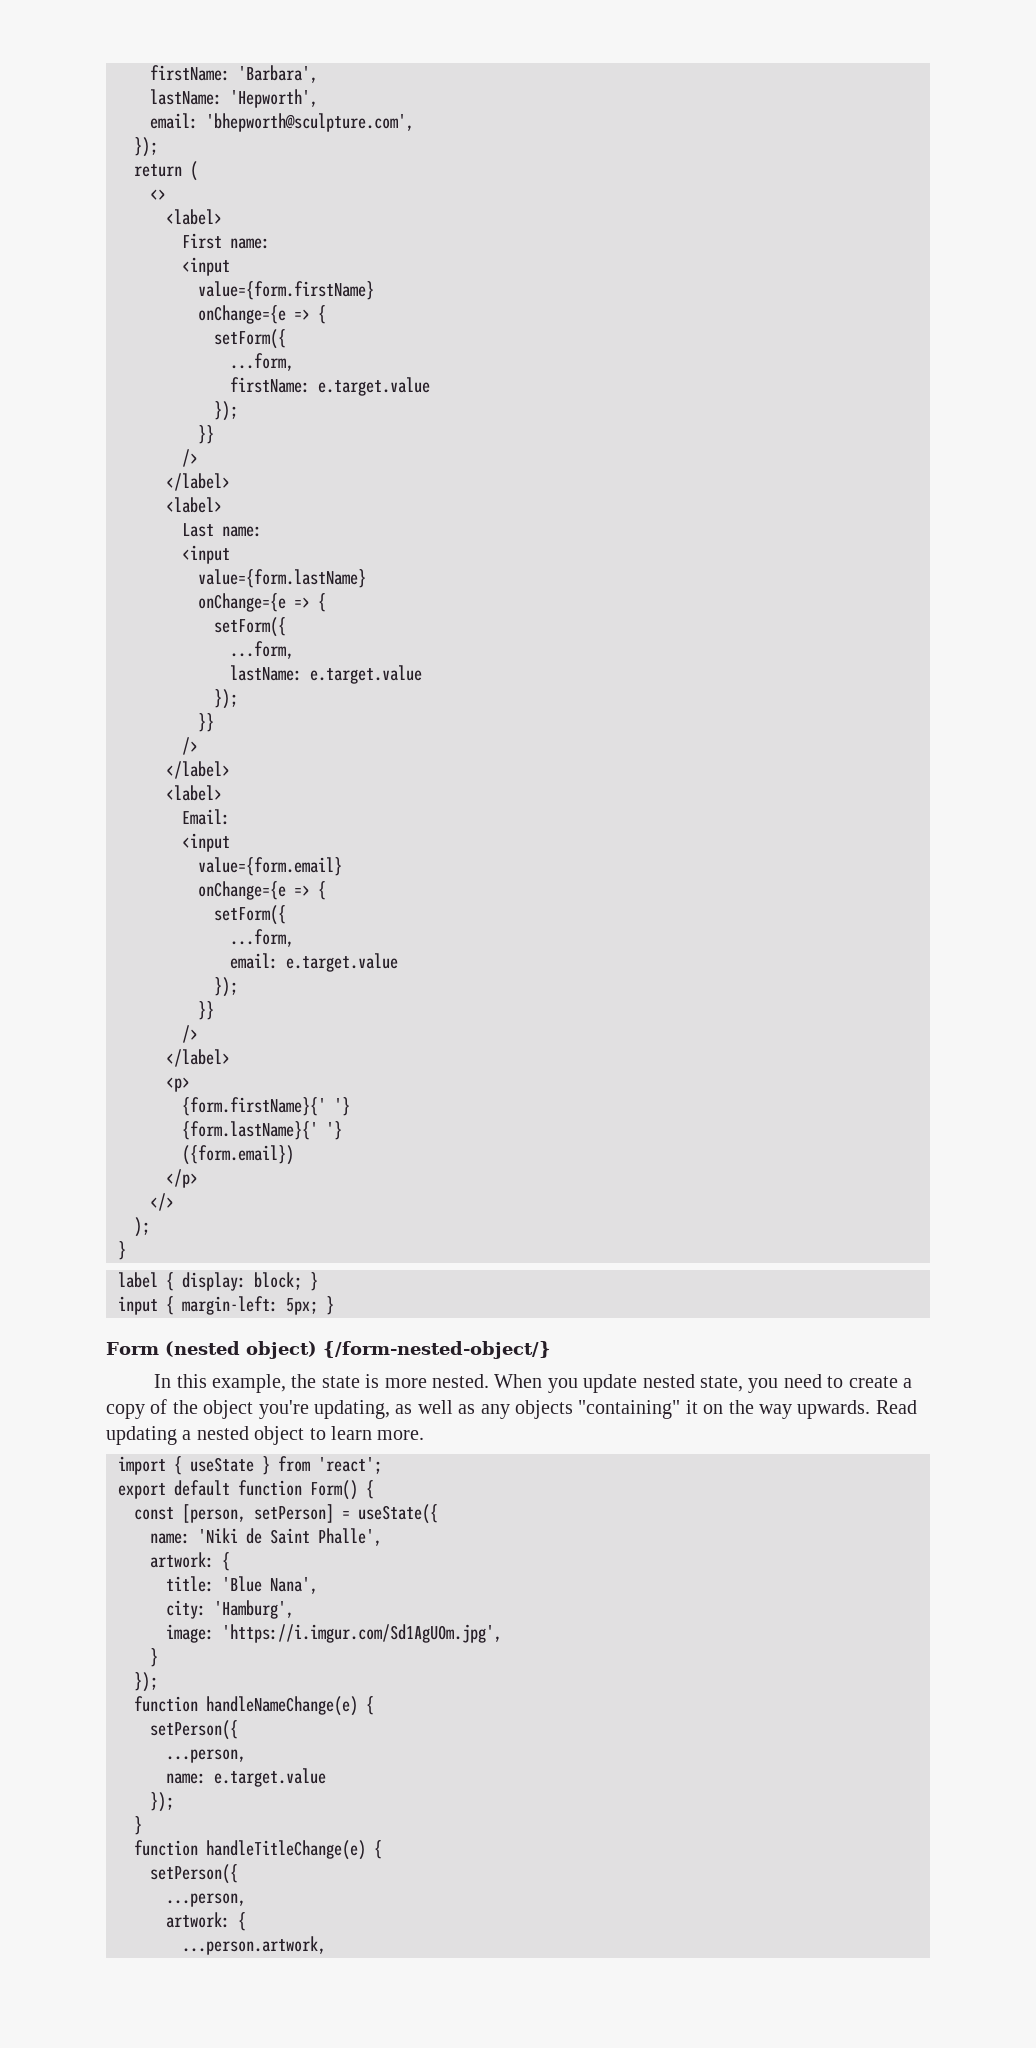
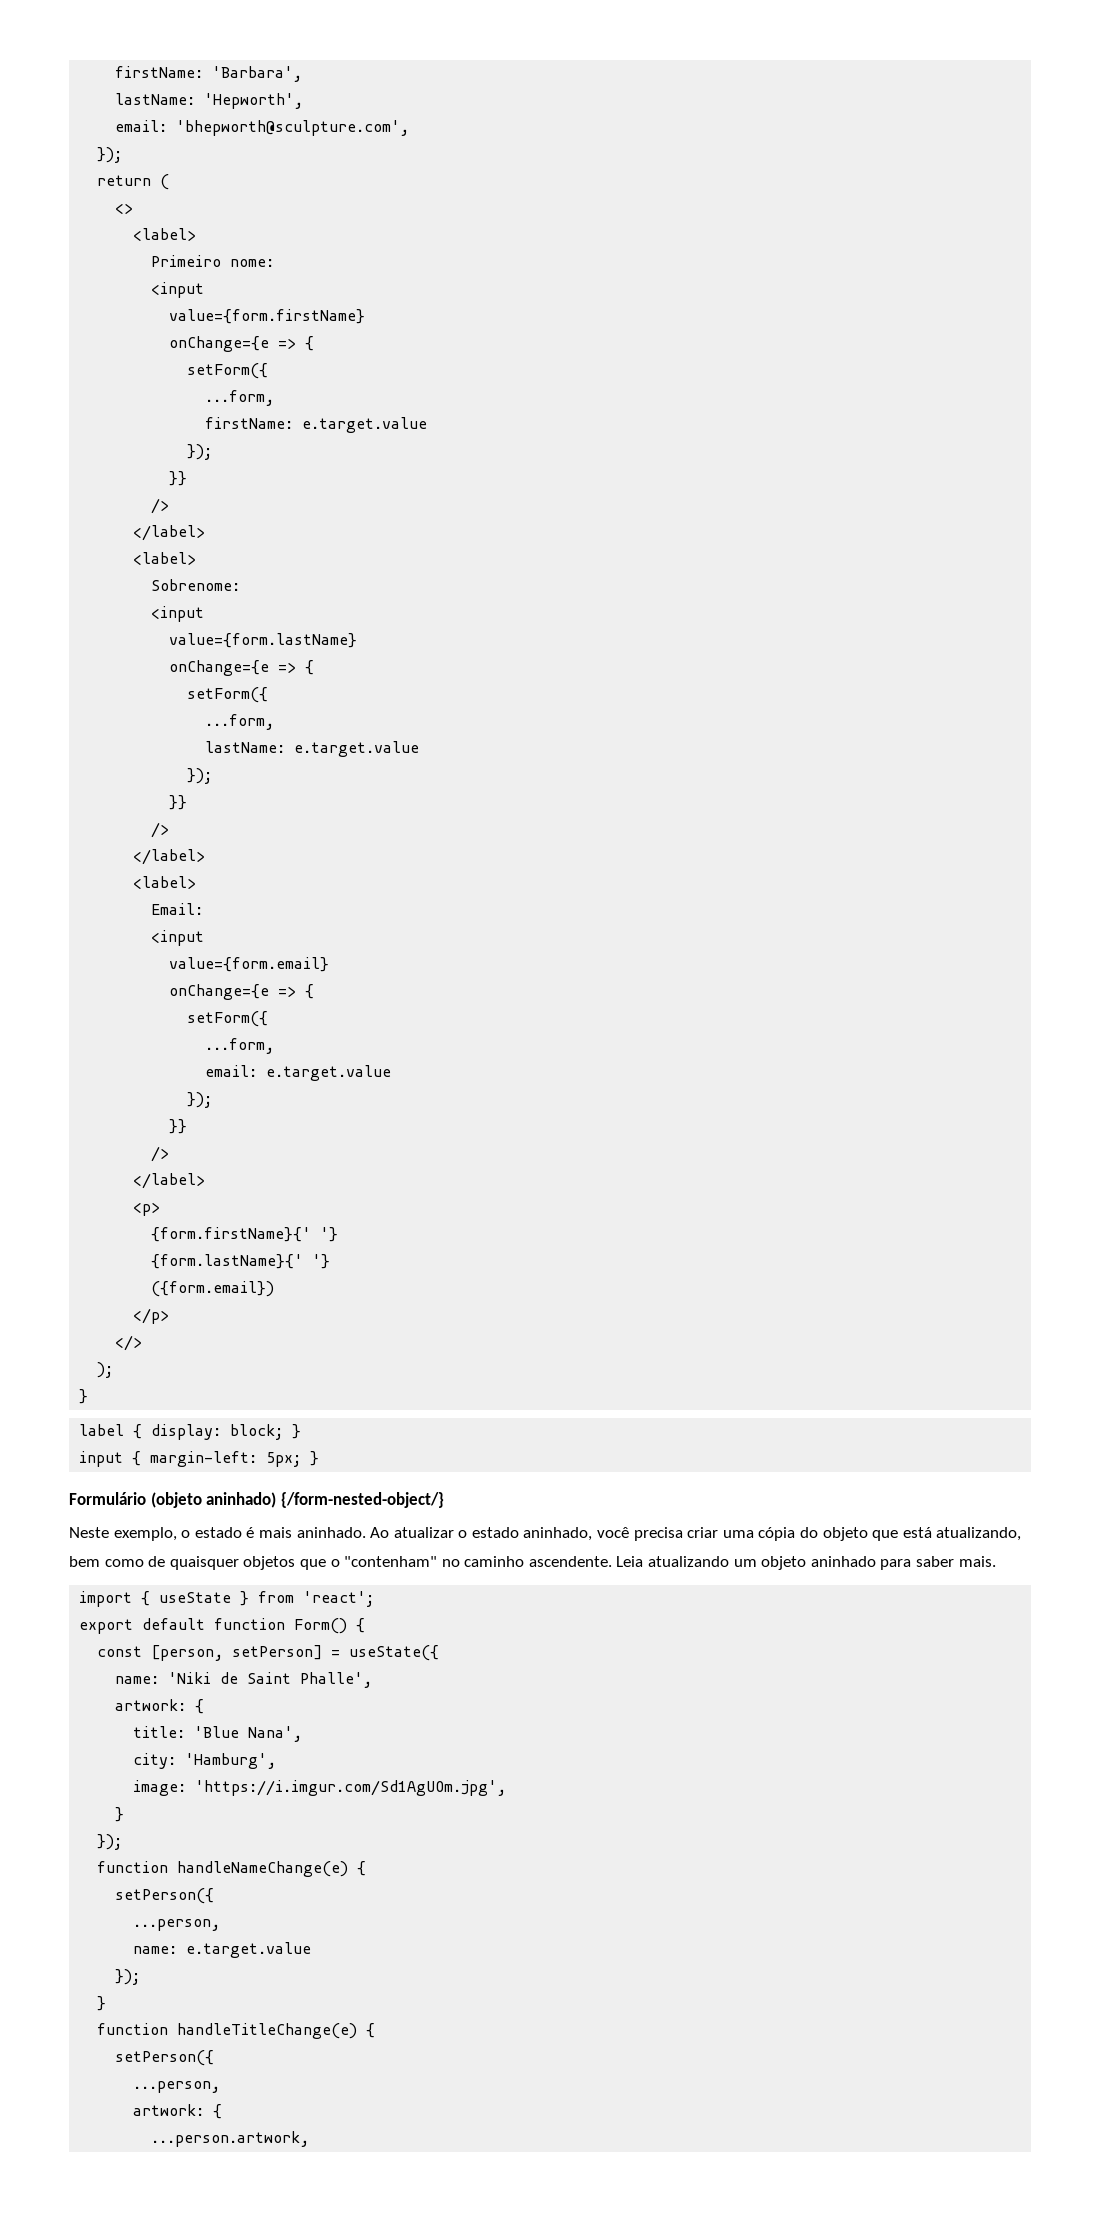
- First name:
+ Primeiro nome:
- Last name:
+ Sobrenome:
- Form (nested object) {/form-nested-object/}
- In this example, the state is more nested. When you update nested state, you need to create a copy of the object you're updating, as well as any objects "containing" it on the way upwards. Read updating a nested object to learn more.
+ Formulário (objeto aninhado) {/form-nested-object/}
+ Neste exemplo, o estado é mais aninhado. Ao atualizar o estado aninhado, você precisa criar uma cópia do objeto que está atualizando, bem como de quaisquer objetos que o "contenham" no caminho ascendente. Leia atualizando um objeto aninhado para saber mais.

